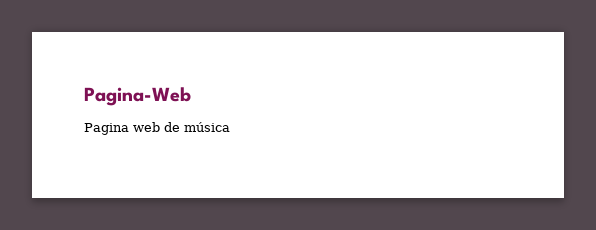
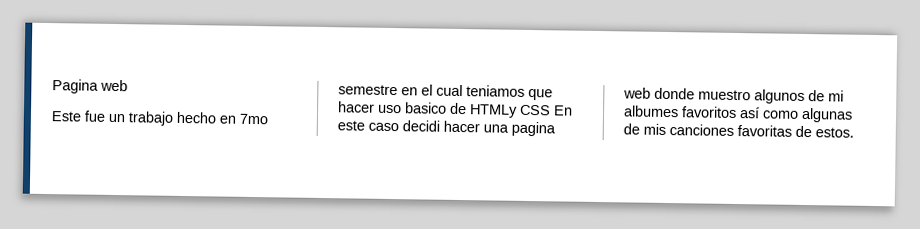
- Pagina-Web
- Pagina web de música
+ Pagina web
+ Este fue un trabajo hecho en 7mo semestre en el cual teniamos que hacer uso basico de HTMLy CSS En este caso decidi hacer una pagina web donde muestro algunos de mi albumes favoritos así como algunas de mis canciones favoritas de estos.

